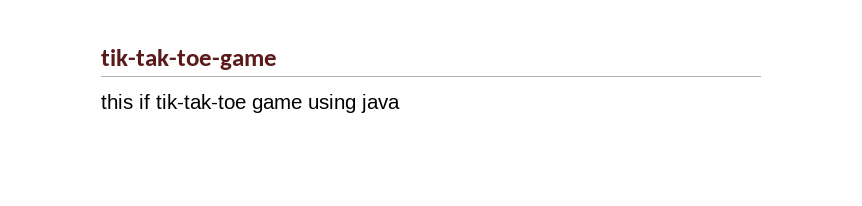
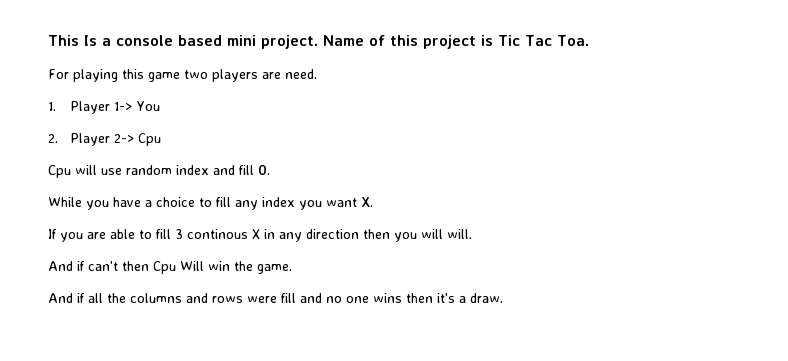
- tik-tak-toe-game
- this if tik-tak-toe game using java
+ This Is a console based mini project. Name of this project is Tic Tac Toa.
+ For playing this game two players are need.
+ 1. Player 1-> You
+ 2. Player 2-> Cpu
+ Cpu will use random index and fill 0.
+ While you have a choice to fill any index you want X.
+ If you are able to fill 3 continous X in any direction then you will will.
+ And if can't then Cpu Will win the game.
+ And if all the columns and rows were fill and no one wins then it's a draw.

